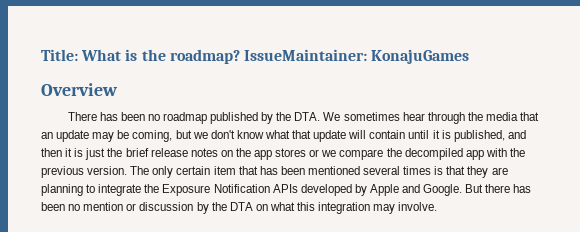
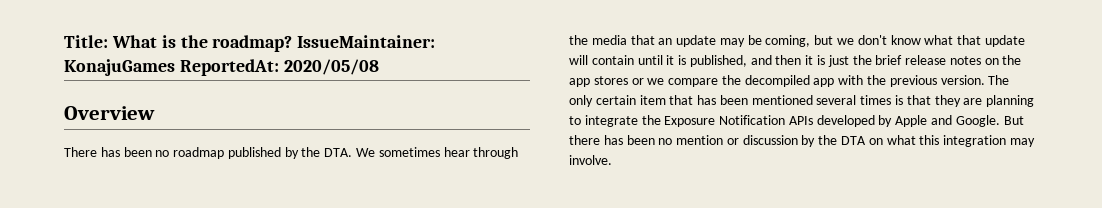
- IssueMaintainer: KonajuGames
+ IssueMaintainer: KonajuGames ReportedAt: 2020/05/08

